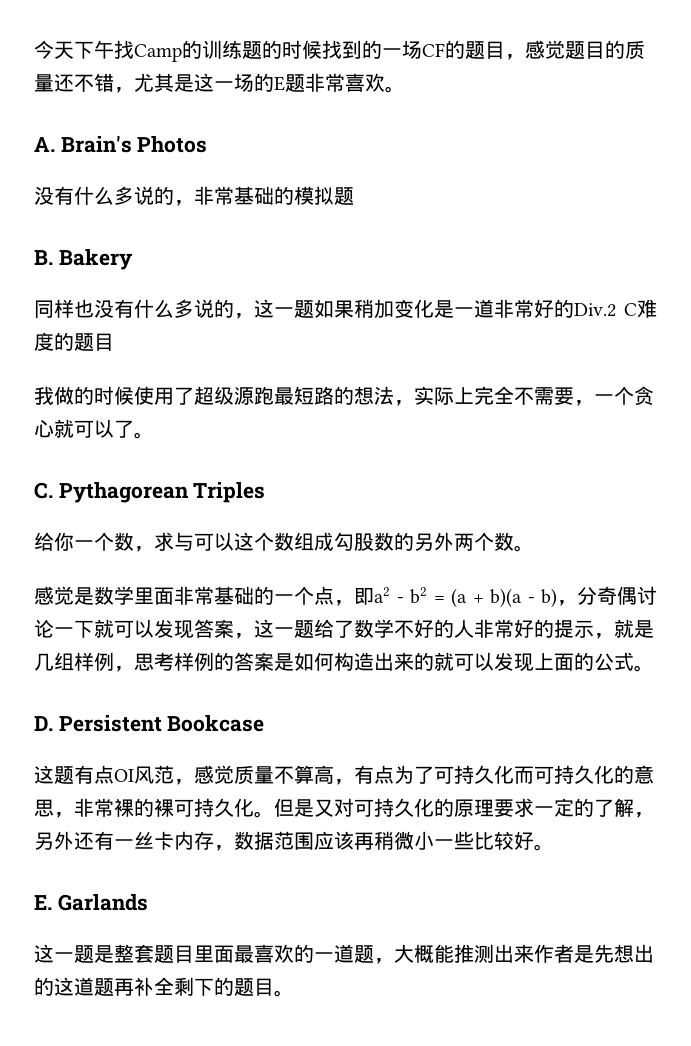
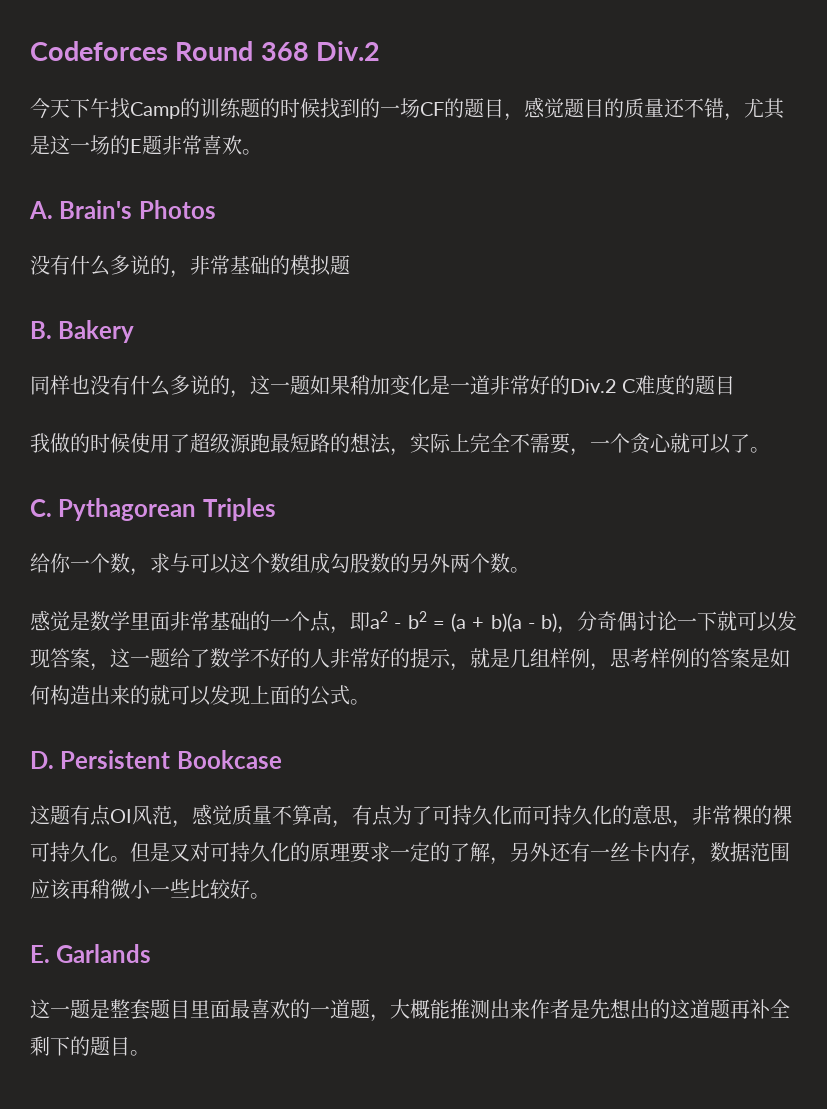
+ Codeforces Round 368 Div.2

